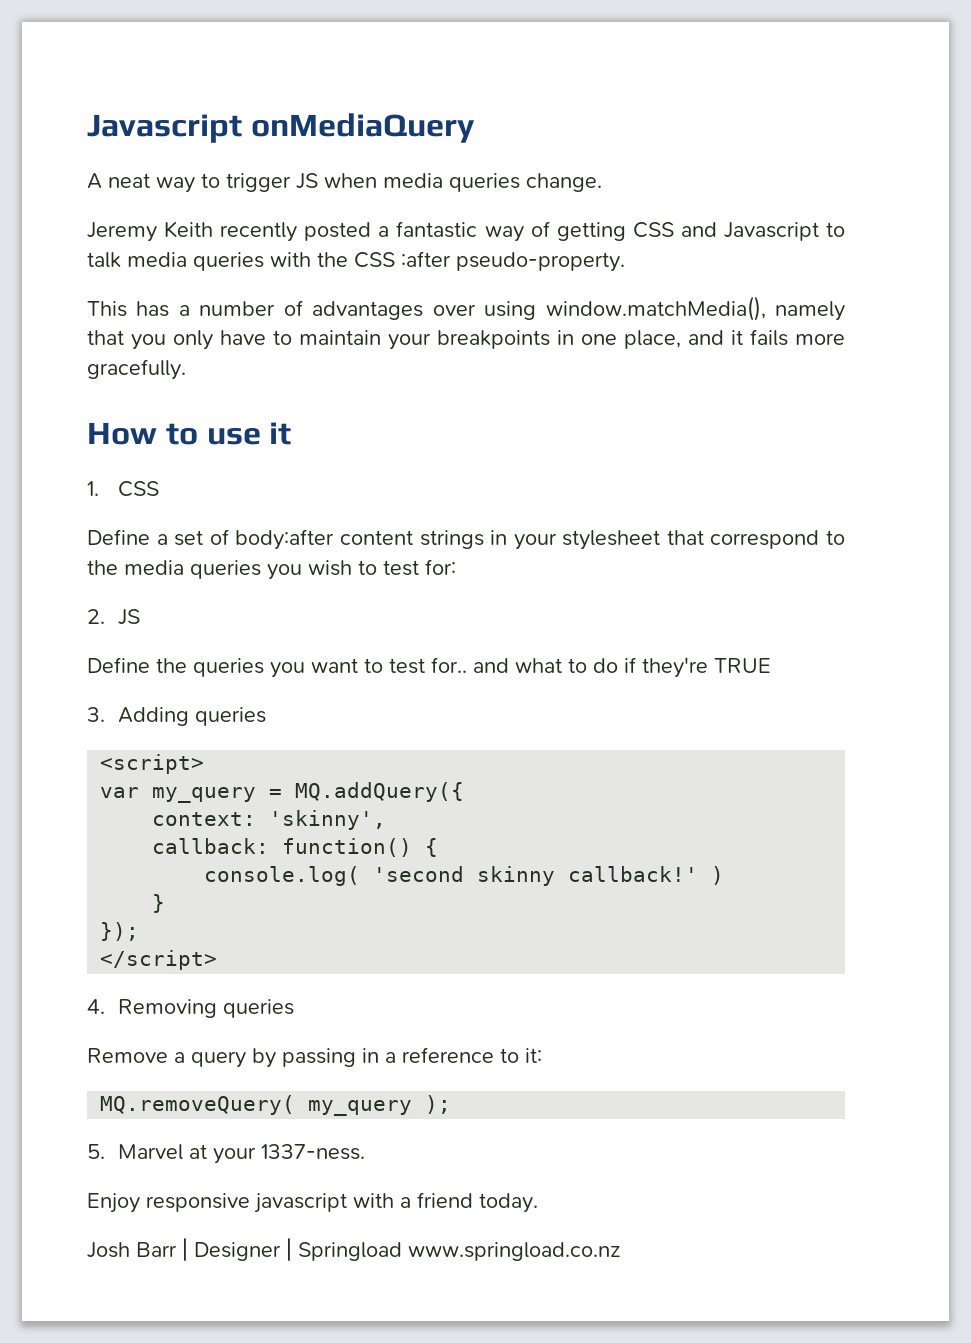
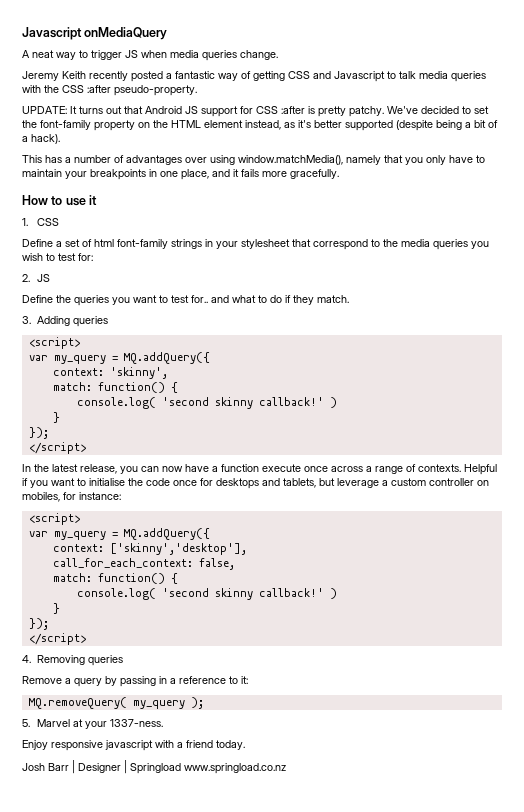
+ UPDATE: It turns out that Android JS support for CSS :after is pretty patchy. We've decided to set the font-family property on the HTML element instead, as it's better supported (despite being a bit of a hack).
- Define a set of body:after content strings in your stylesheet that correspond to the media queries you wish to test for:
+ Define a set of html font-family strings in your stylesheet that correspond to the media queries you wish to test for:
- Define the queries you want to test for.. and what to do if they're TRUE
+ Define the queries you want to test for.. and what to do if they match.
  context: 'skinny',
- callback: function() {
+ match: function() {
+ console.log( 'second skinny callback!' )
+ }
+ });
+ </script>
+ In the latest release, you can now have a function execute once across a range of contexts. Helpful if you want to initialise the code once for desktops and tablets, but leverage a custom controller on mobiles, for instance:
+ <script>
+ var my_query = MQ.addQuery({
+ context: ['skinny','desktop'],
+ call_for_each_context: false,
+ match: function() {

